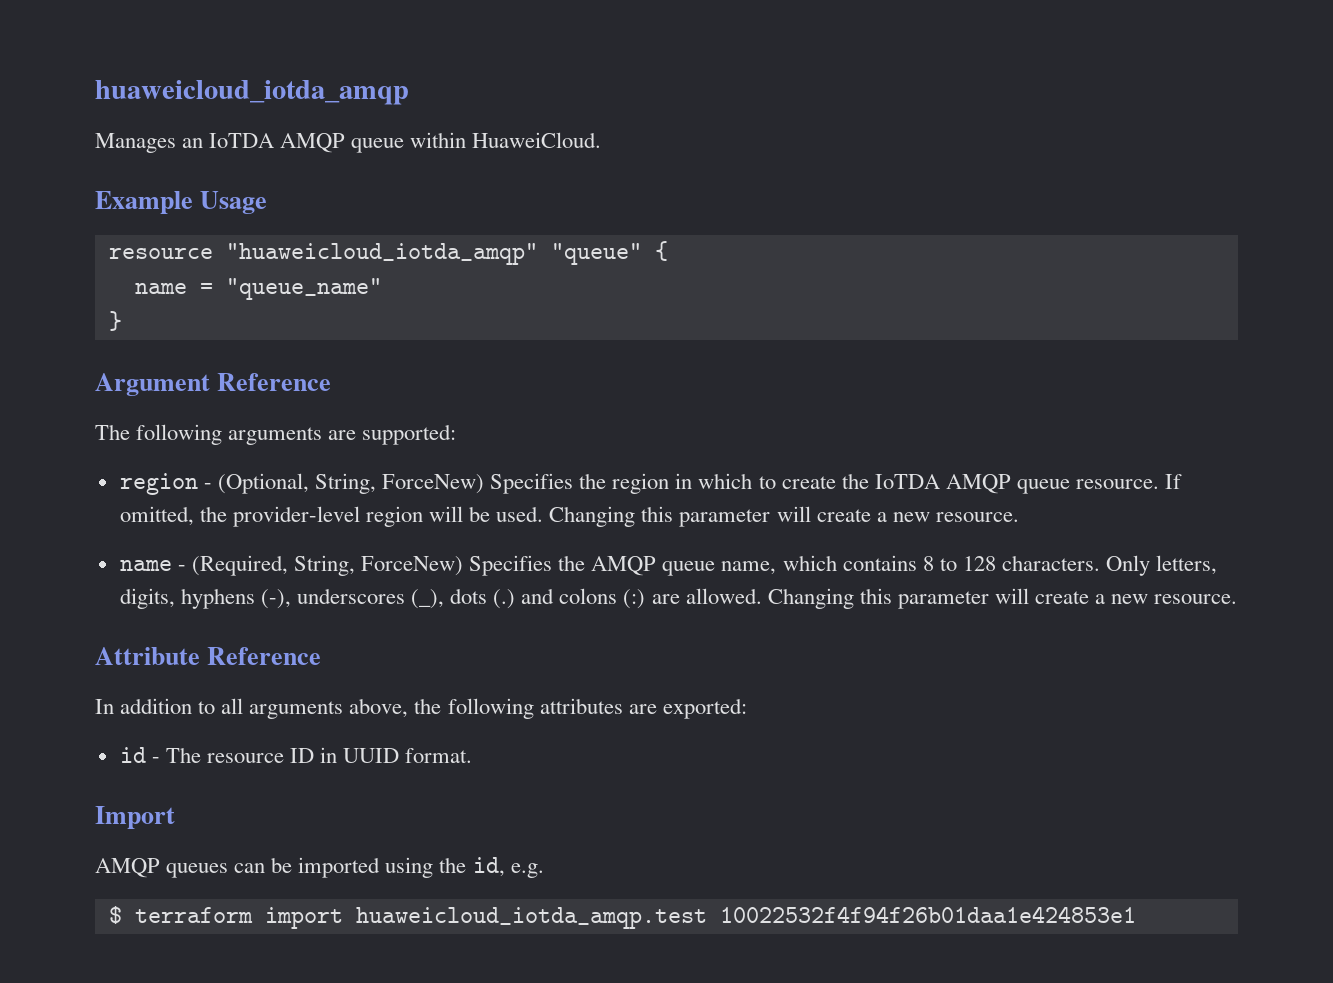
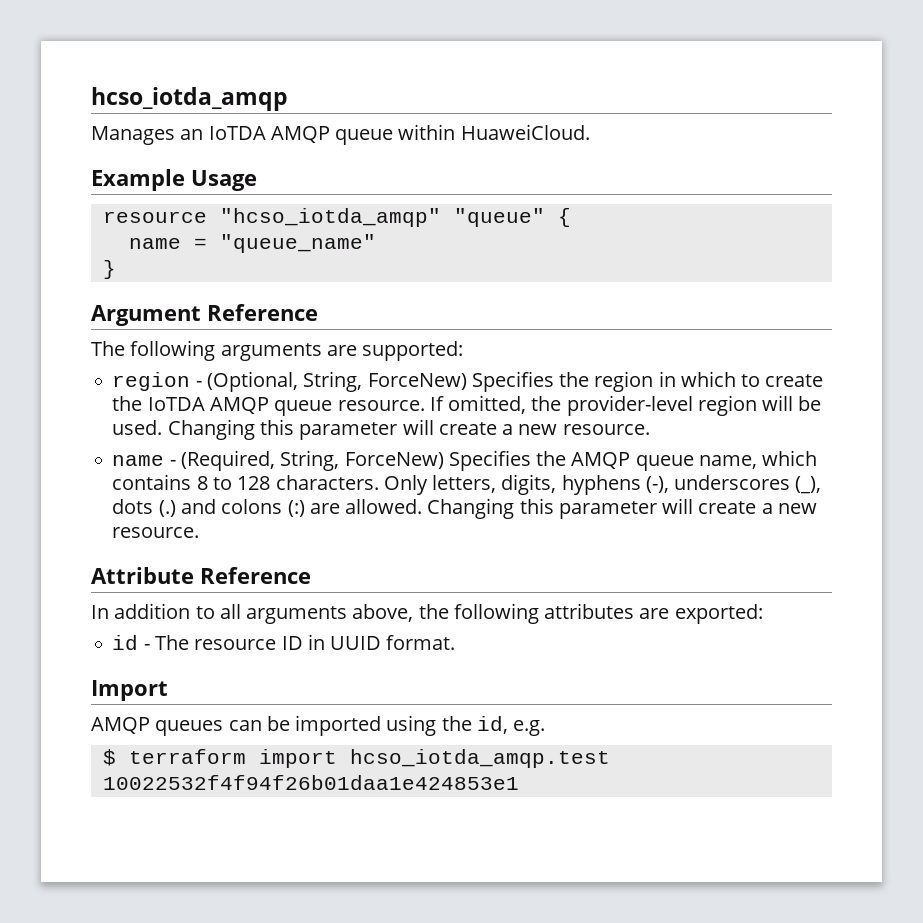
- huaweicloud_iotda_amqp
+ hcso_iotda_amqp
- resource "huaweicloud_iotda_amqp" "queue" {
+ resource "hcso_iotda_amqp" "queue" {
- $ terraform import huaweicloud_iotda_amqp.test 10022532f4f94f26b01daa1e424853e1
+ $ terraform import hcso_iotda_amqp.test 10022532f4f94f26b01daa1e424853e1

